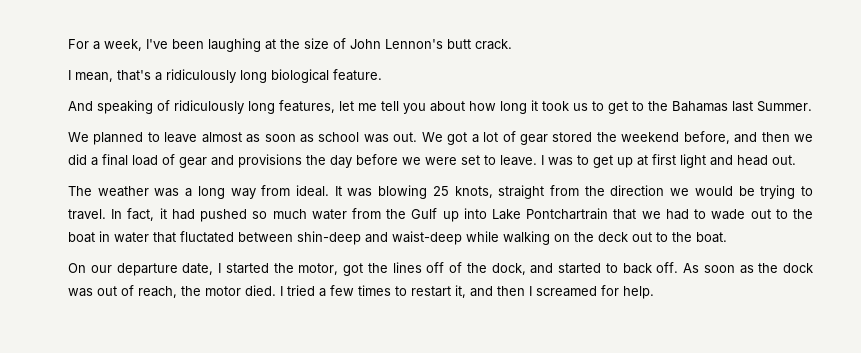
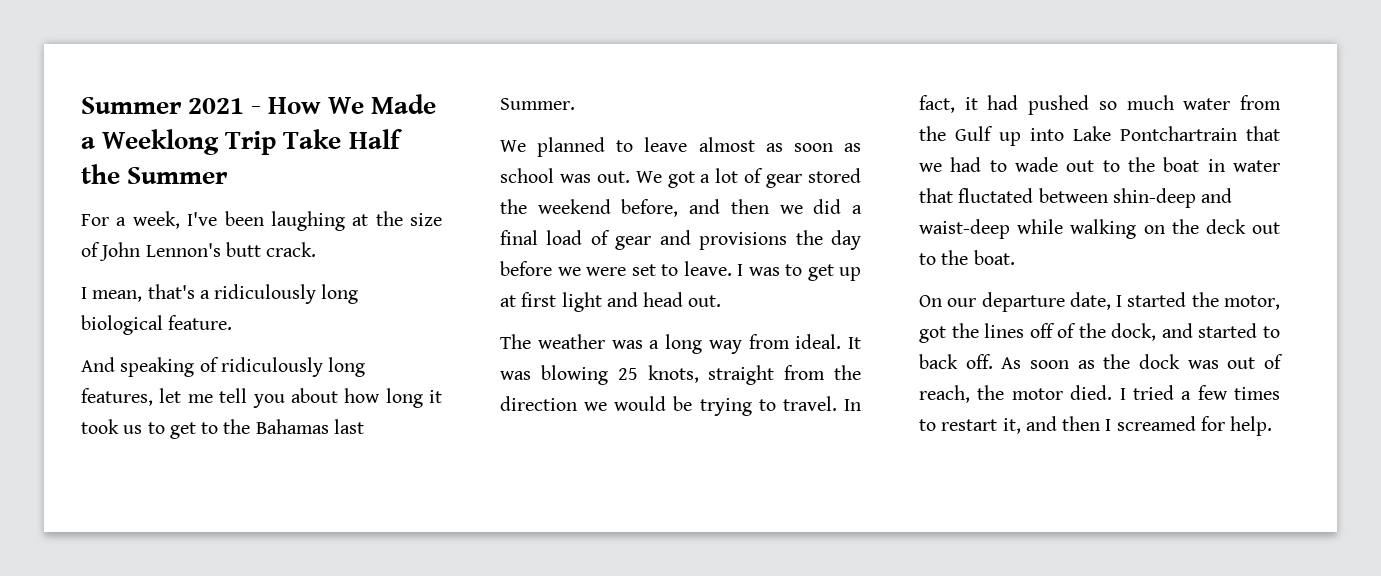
+ Summer 2021 - How We Made a Weeklong Trip Take Half the Summer

